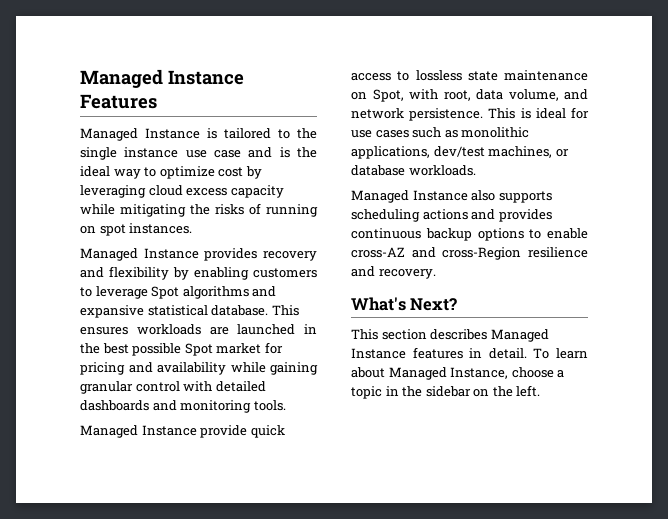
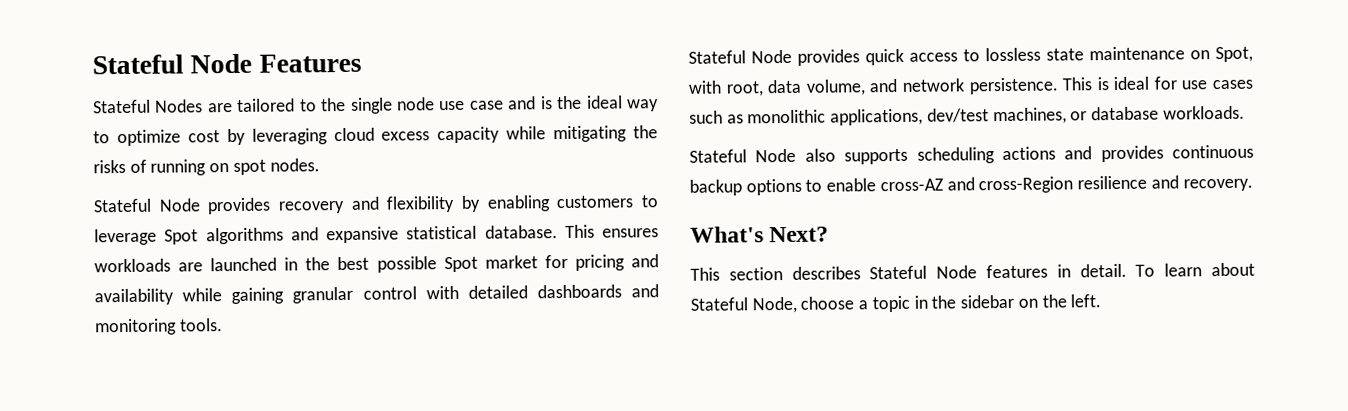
- Managed Instance Features
+ Stateful Node Features
- Managed Instance is tailored to the single instance use case and is the ideal way to optimize cost by leveraging cloud excess capacity while mitigating the risks of running on spot instances.
- Managed Instance provides recovery and flexibility by enabling customers to leverage Spot algorithms and expansive statistical database.
+ Stateful Nodes are tailored to the single node use case and is the ideal way to optimize cost by leveraging cloud excess capacity while mitigating the risks of running on spot nodes.
+ Stateful Node provides recovery and flexibility by enabling customers to leverage Spot algorithms and expansive statistical database.
- Managed Instance provide quick access to lossless state maintenance on Spot, with root, data volume, and network persistence.
+ Stateful Node provides quick access to lossless state maintenance on Spot, with root, data volume, and network persistence.
- Managed Instance also supports scheduling actions and provides continuous backup options to enable cross-AZ and cross-Region resilience and recovery.
+ Stateful Node also supports scheduling actions and provides continuous backup options to enable cross-AZ and cross-Region resilience and recovery.
- This section describes Managed Instance features in detail.
+ This section describes Stateful Node features in detail.
- To learn about Managed Instance, choose a topic in the sidebar on the left.
+ To learn about Stateful Node, choose a topic in the sidebar on the left.

